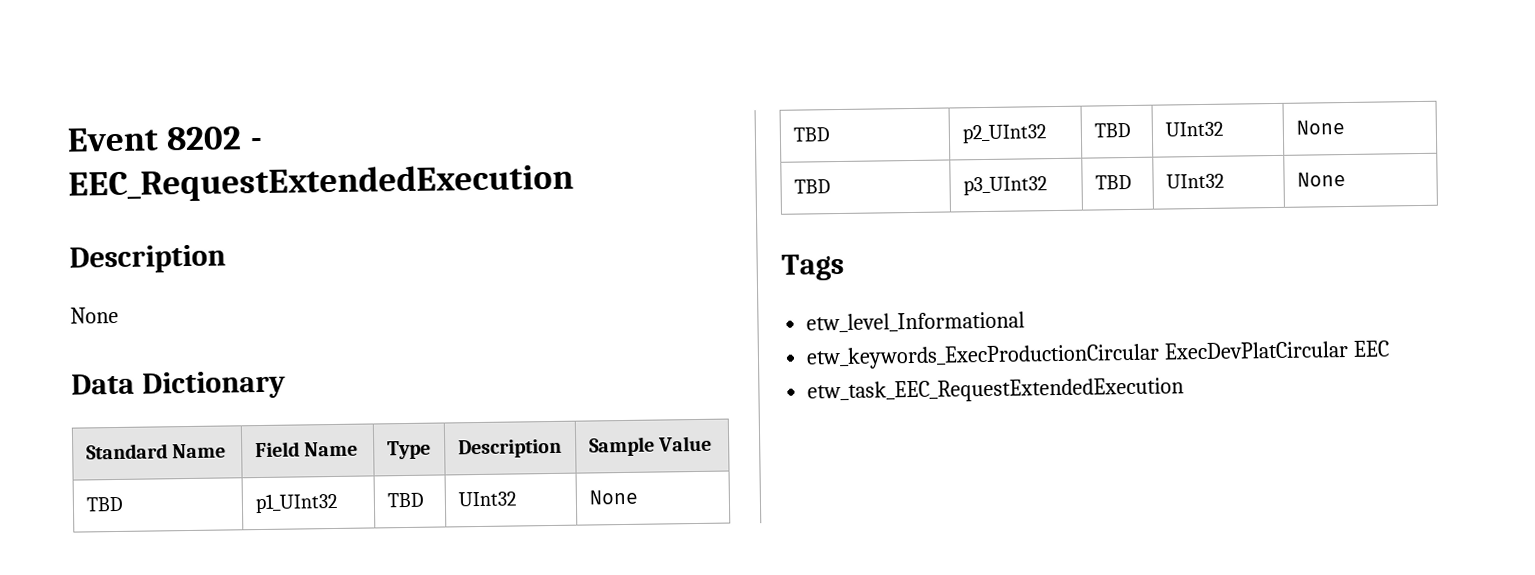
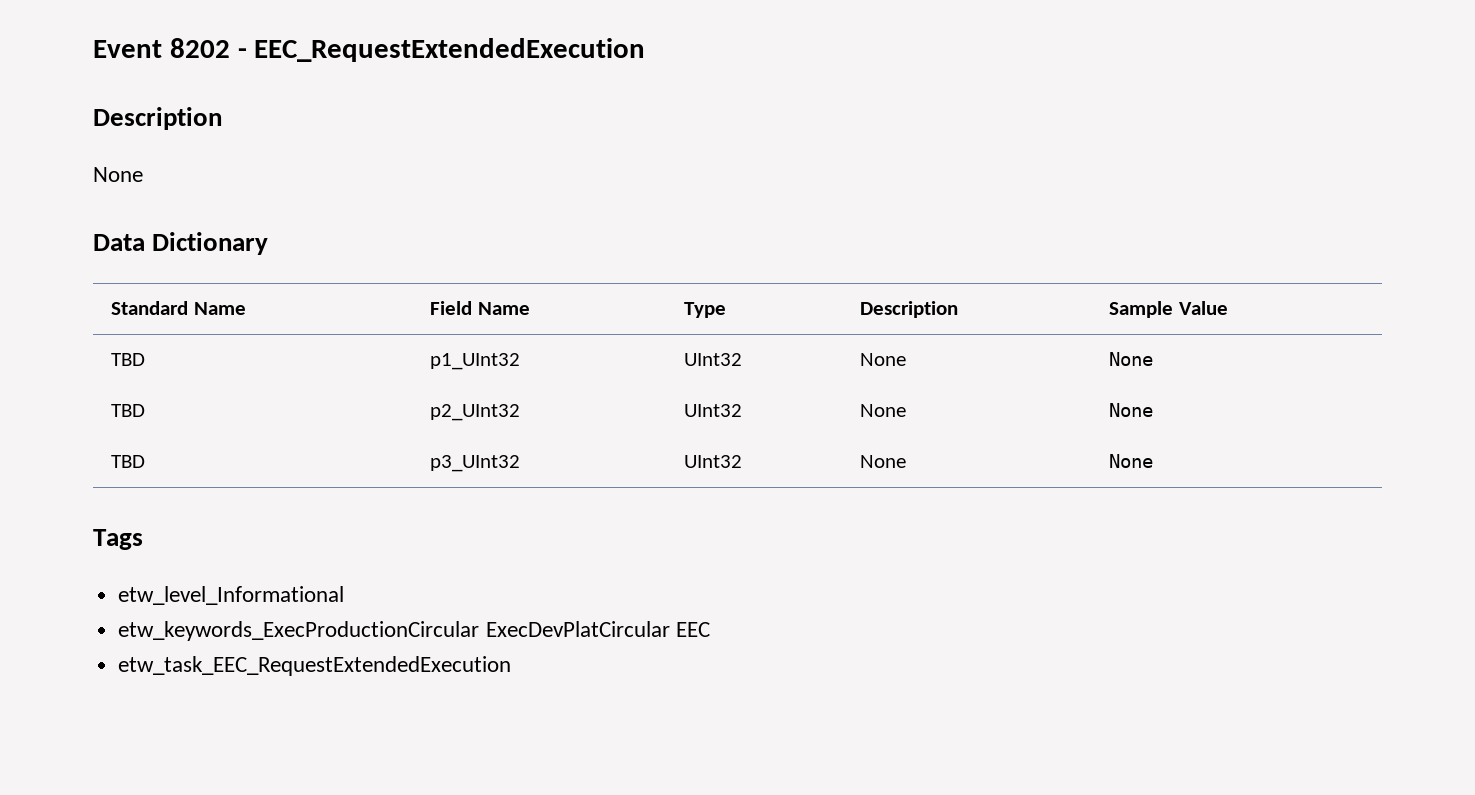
- TBD | p1_UInt32 | TBD | UInt32 | None
+ TBD | p1_UInt32 | UInt32 | None | None
- TBD | p2_UInt32 | TBD | UInt32 | None
+ TBD | p2_UInt32 | UInt32 | None | None
- TBD | p3_UInt32 | TBD | UInt32 | None
+ TBD | p3_UInt32 | UInt32 | None | None

